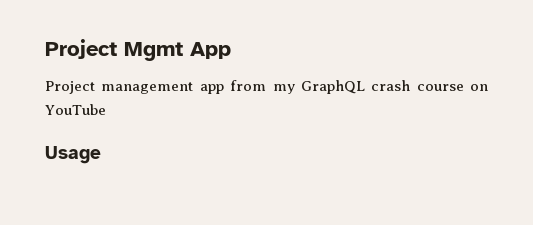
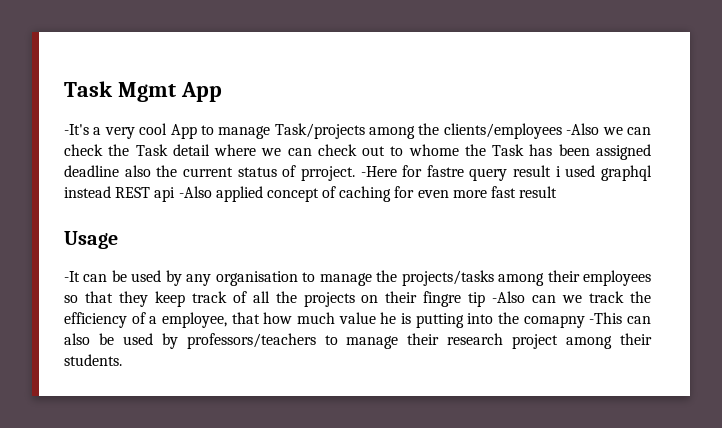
- Project Mgmt App
+ Task Mgmt App
- Project management app from my GraphQL crash course on YouTube
+ -It's a very cool App to manage Task/projects among the clients/employees -Also we can check the Task detail where we can check out to whome the Task has been assigned deadline also the current status of prroject. -Here for fastre query result i used graphql instead REST api -Also applied concept of caching for even more fast result
  Usage
+ -It can be used by any organisation to manage the projects/tasks among their employees so that they keep track of all the projects on their fingre tip -Also can we track the efficiency of a employee, that how much value he is putting into the comapny -This can also be used by professors/teachers to manage their research project among their students.

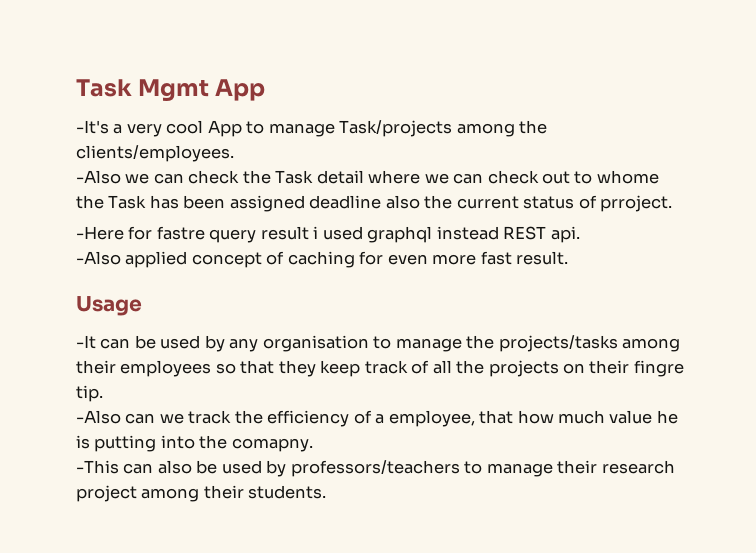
- -It's a very cool App to manage Task/projects among the clients/employees -Also we can check the Task detail where we can check out to whome the Task has been assigned deadline also the current status of prroject. -Here for fastre query result i used graphql instead REST api -Also applied concept of caching for even more fast result
+ -It's a very cool App to manage Task/projects among the clients/employees.
+ -Also we can check the Task detail where we can check out to whome the Task has been assigned deadline also the current status of prroject.
+ -Here for fastre query result i used graphql instead REST api.
+ -Also applied concept of caching for even more fast result.
- -It can be used by any organisation to manage the projects/tasks among their employees so that they keep track of all the projects on their fingre tip -Also can we track the efficiency of a employee, that how much value he is putting into the comapny -This can also be used by professors/teachers to manage their research project among their students.
+ -It can be used by any organisation to manage the projects/tasks among their employees so that they keep track of all the projects on their fingre tip.
+ -Also can we track the efficiency of a employee, that how much value he is putting into the comapny.
+ -This can also be used by professors/teachers to manage their research project among their students.

